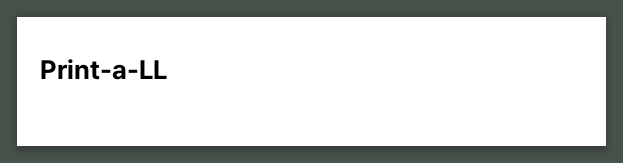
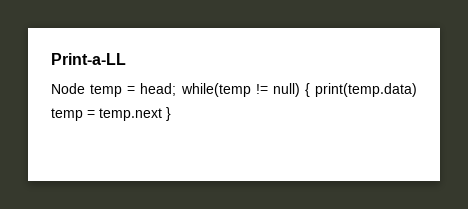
+ Node temp = head; while(temp != null) { print(temp.data) temp = temp.next }

